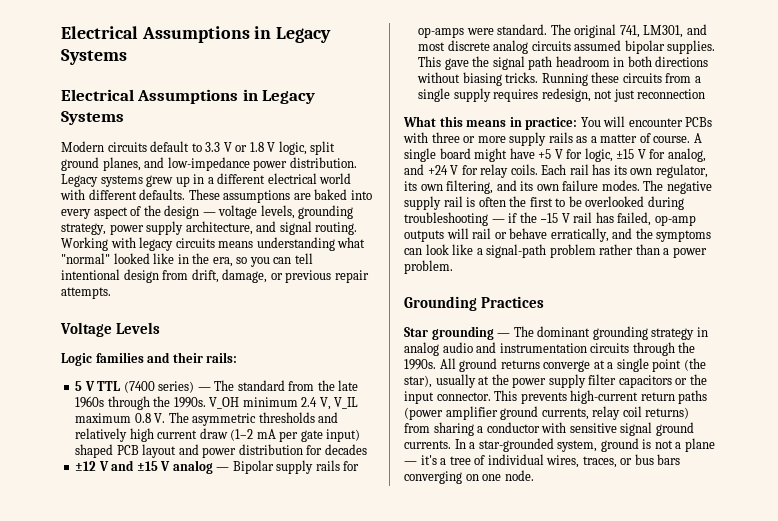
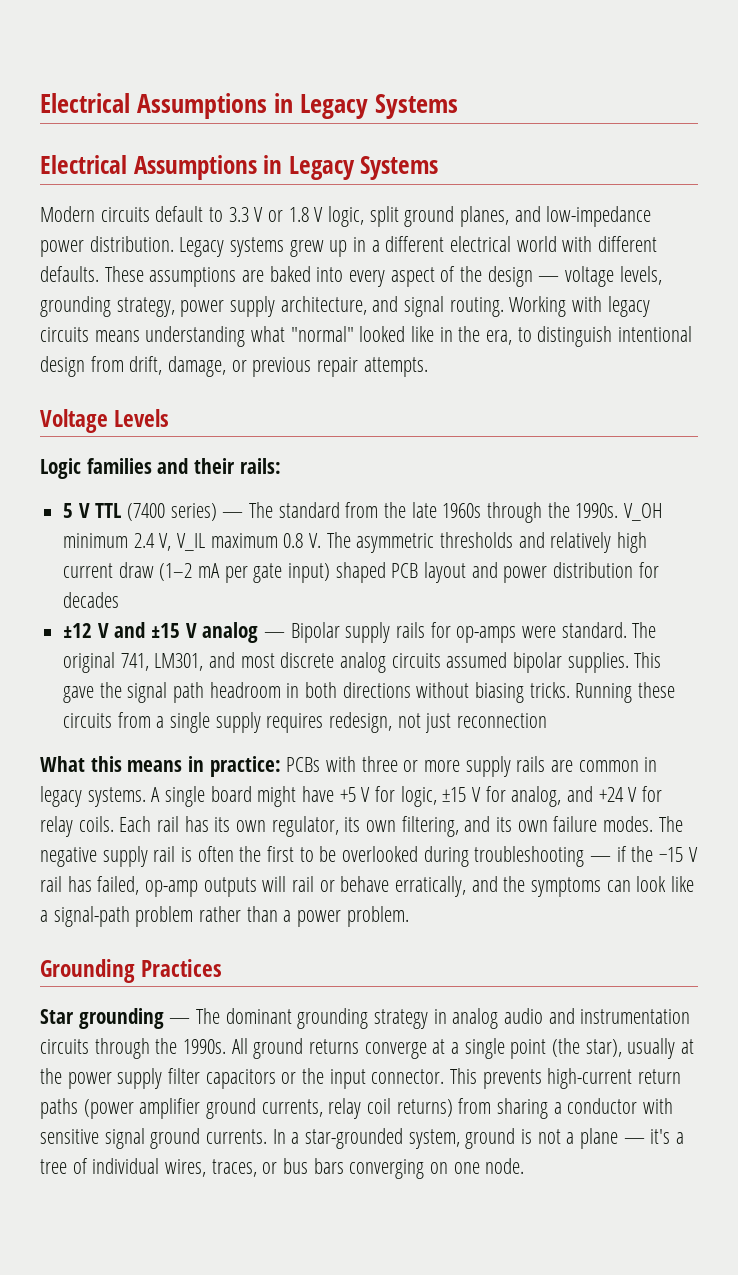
- Working with legacy circuits means understanding what "normal" looked like in the era, so you can tell intentional design from drift, damage, or previous repair attempts.
+ Working with legacy circuits means understanding what "normal" looked like in the era, to distinguish intentional design from drift, damage, or previous repair attempts.
- What this means in practice: You will encounter PCBs with three or more supply rails as a matter of course.
+ What this means in practice: PCBs with three or more supply rails are common in legacy systems.

